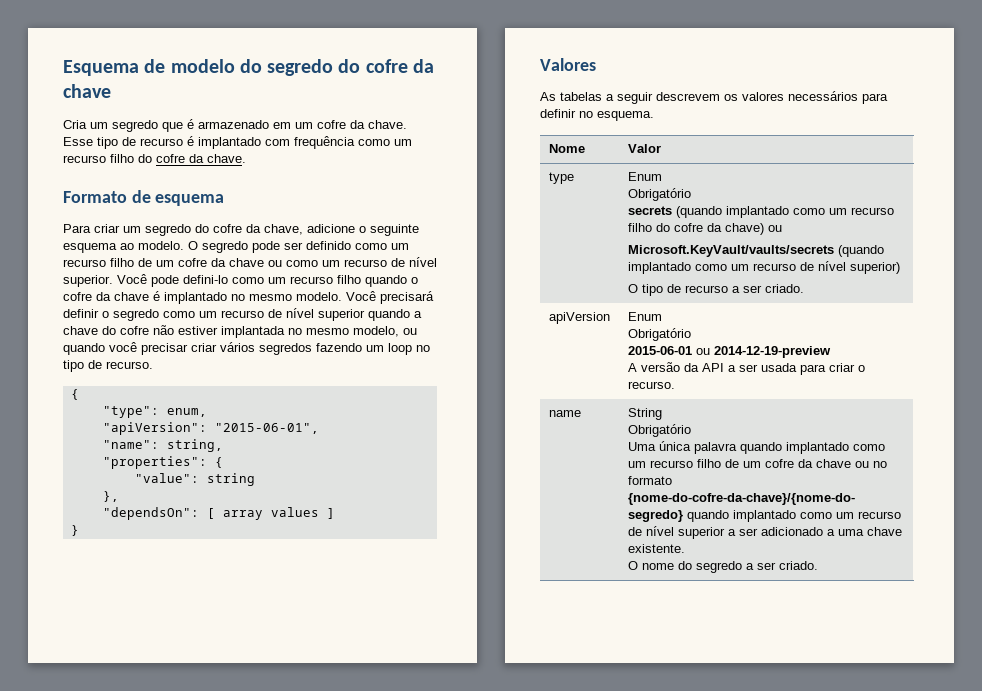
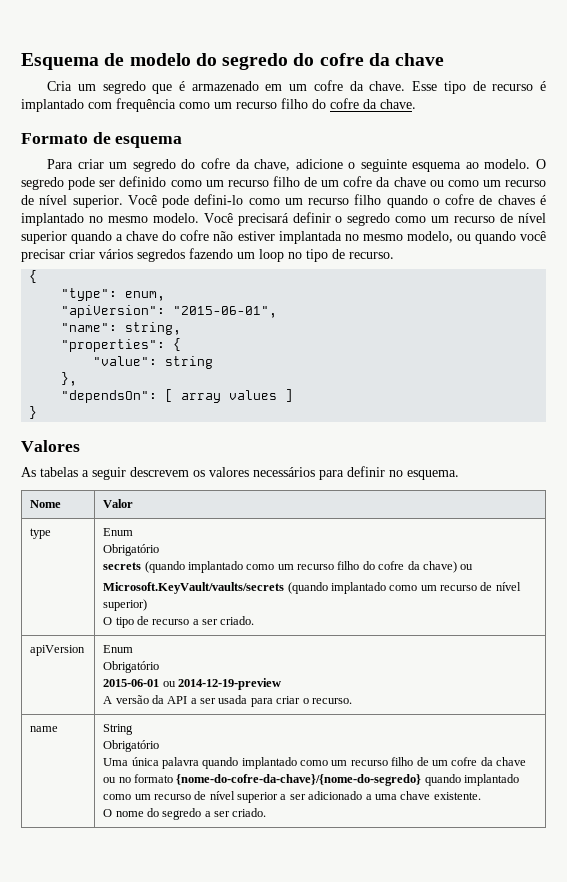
- Você pode defini-lo como um recurso filho quando o cofre da chave é implantado no mesmo modelo.
+ Você pode defini-lo como um recurso filho quando o cofre de chaves é implantado no mesmo modelo.

